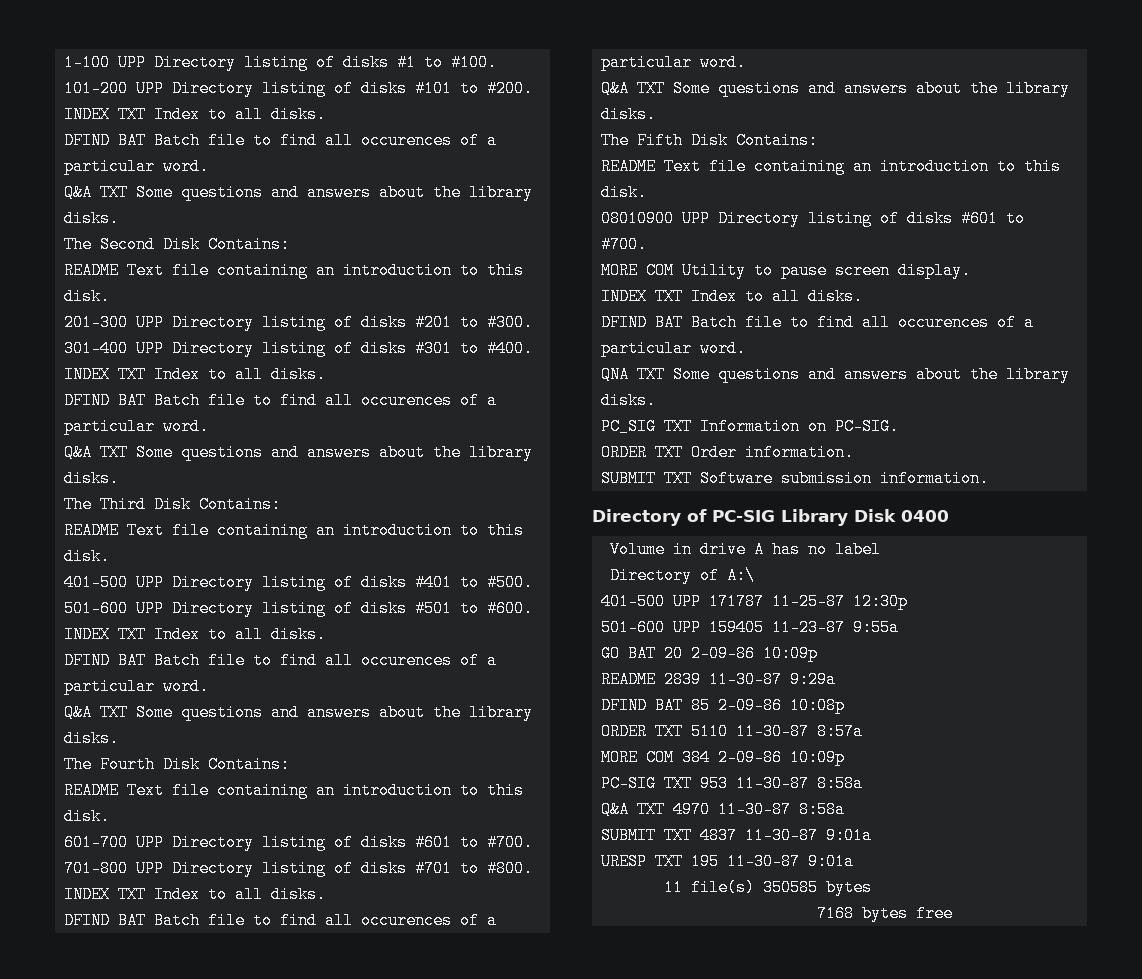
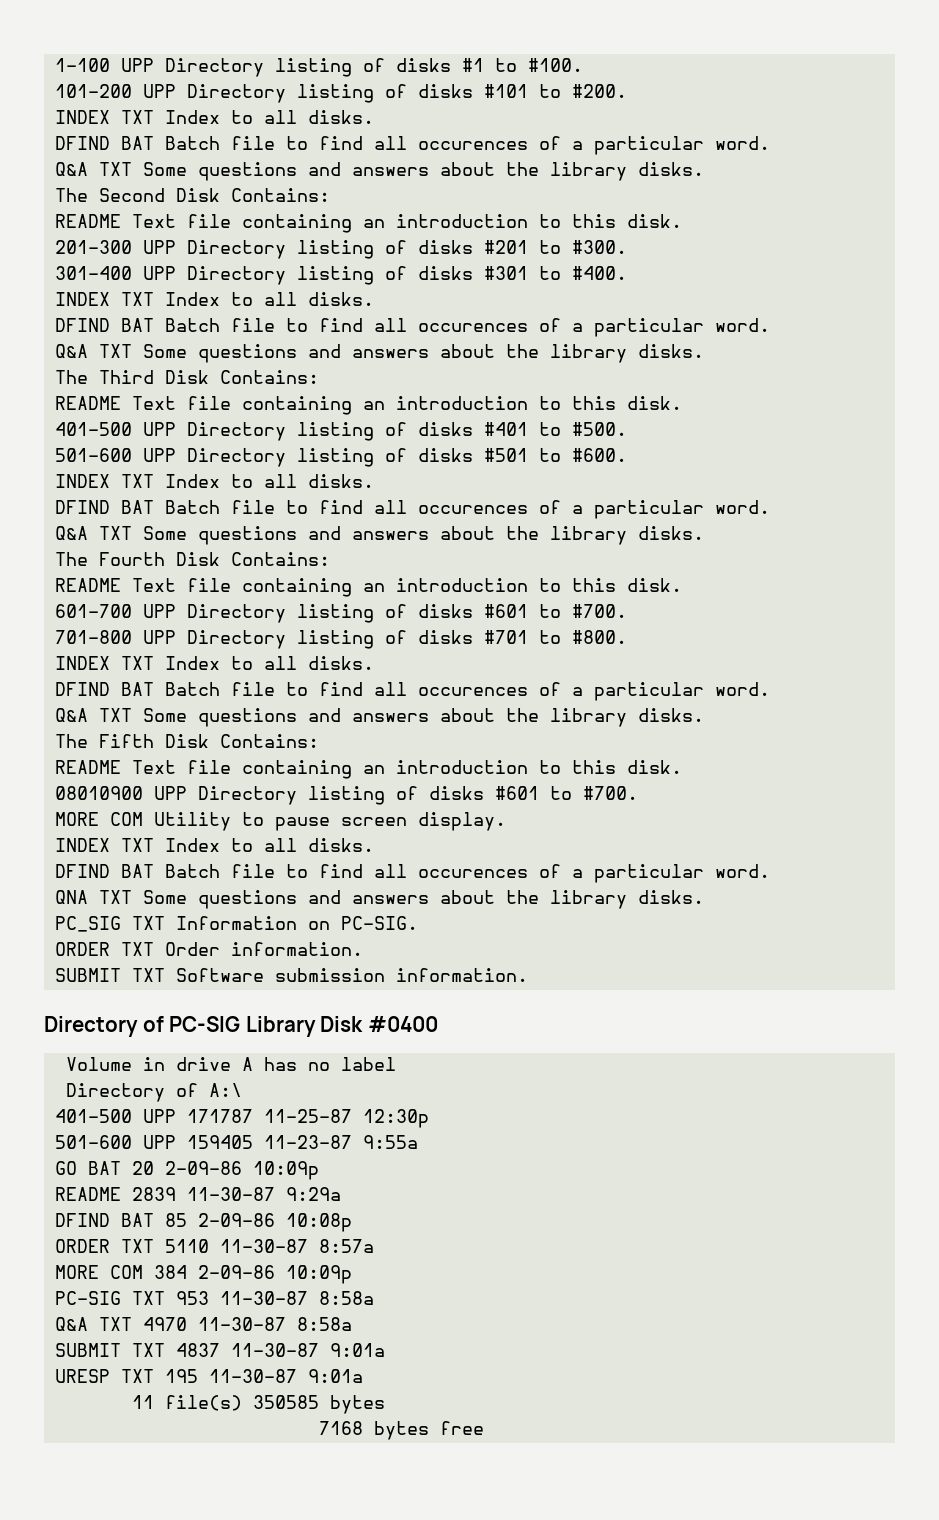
- Directory of PC-SIG Library Disk 0400
+ Directory of PC-SIG Library Disk #0400

